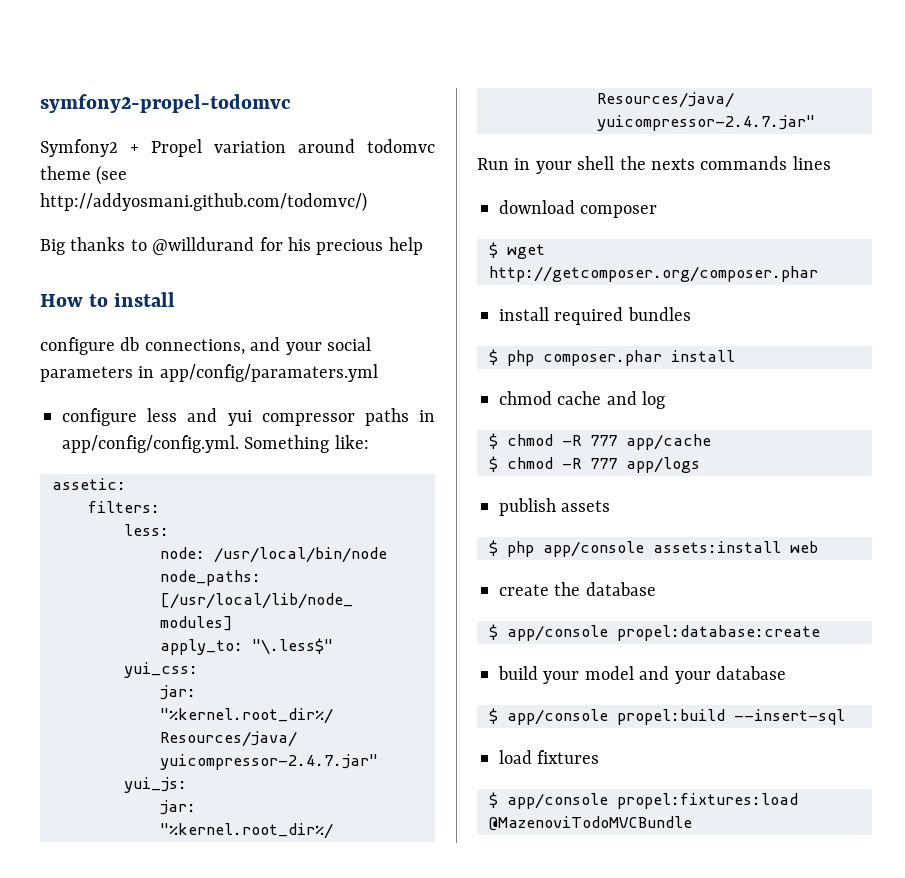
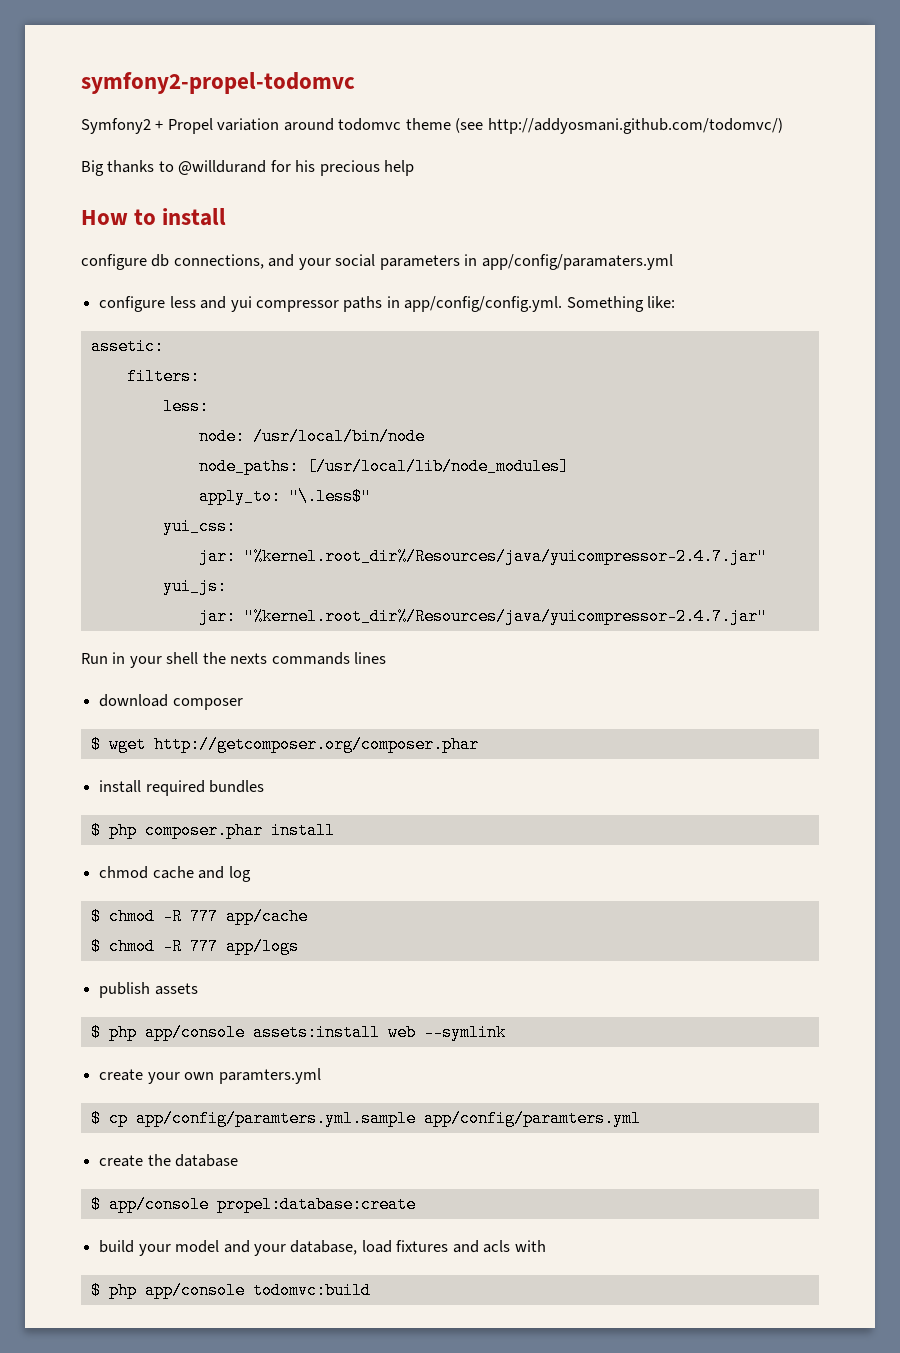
- $ php app/console assets:install web
+ $ php app/console assets:install web --symlink
+ create your own paramters.yml
+ $ cp app/config/paramters.yml.sample app/config/paramters.yml
- build your model and your database
- $ app/console propel:build --insert-sql
- load fixtures
- $ app/console propel:fixtures:load @MazenoviTodoMVCBundle
+ build your model and your database, load fixtures and acls with
+ $ php app/console todomvc:build

